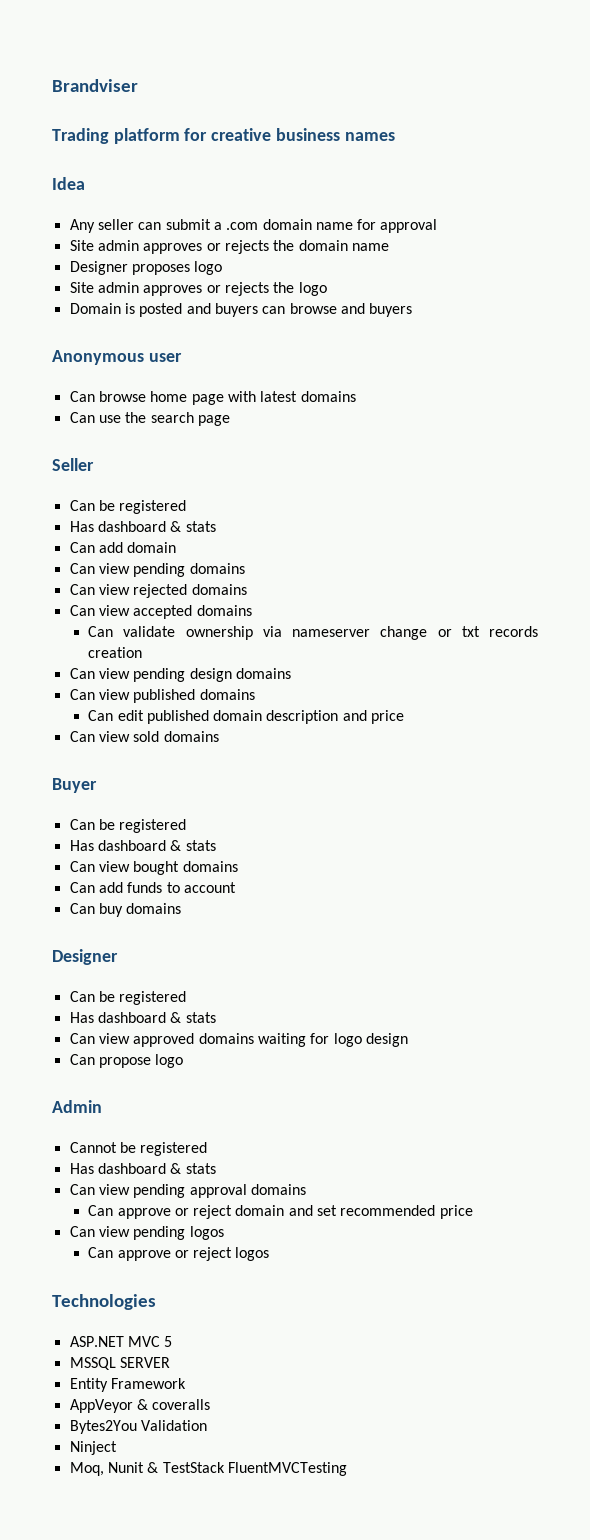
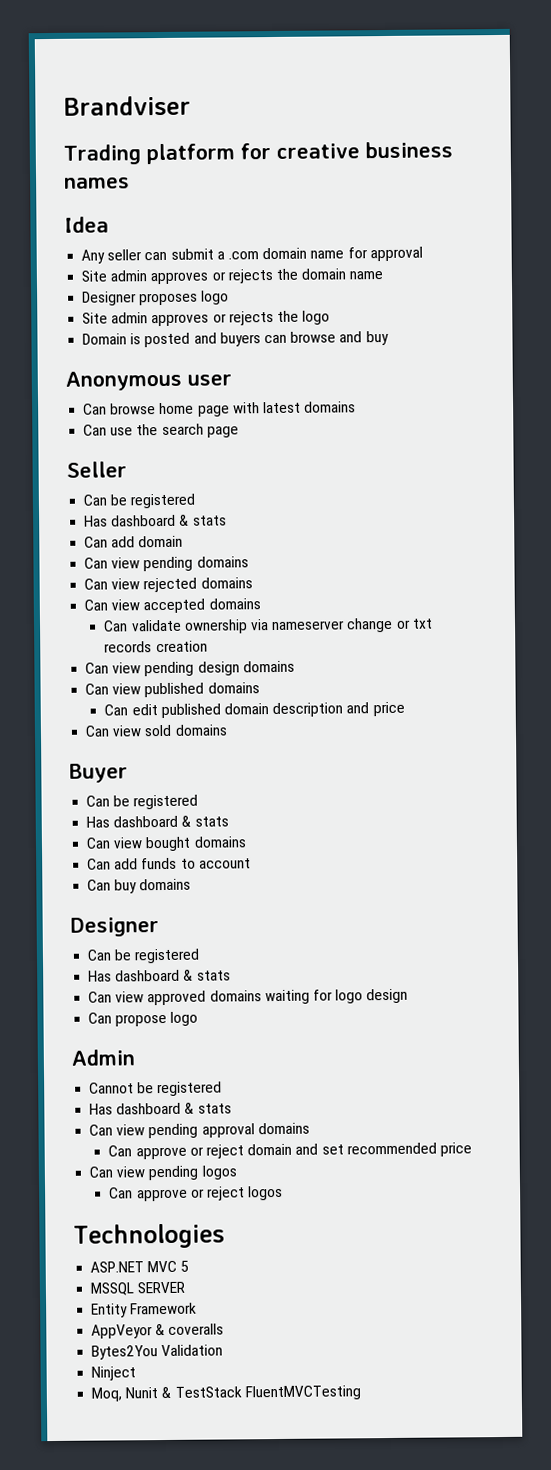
- Domain is posted and buyers can browse and buyers
+ Domain is posted and buyers can browse and buy

